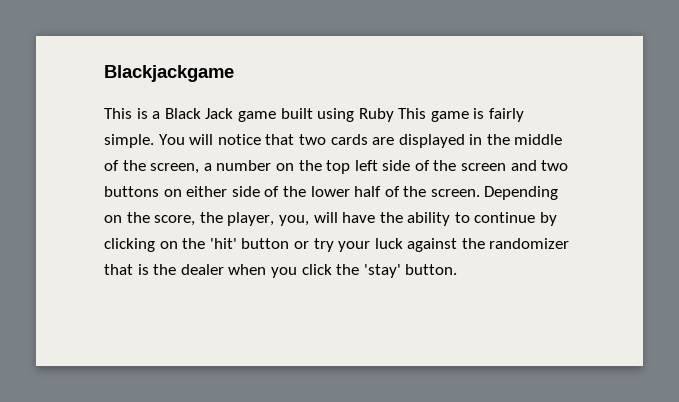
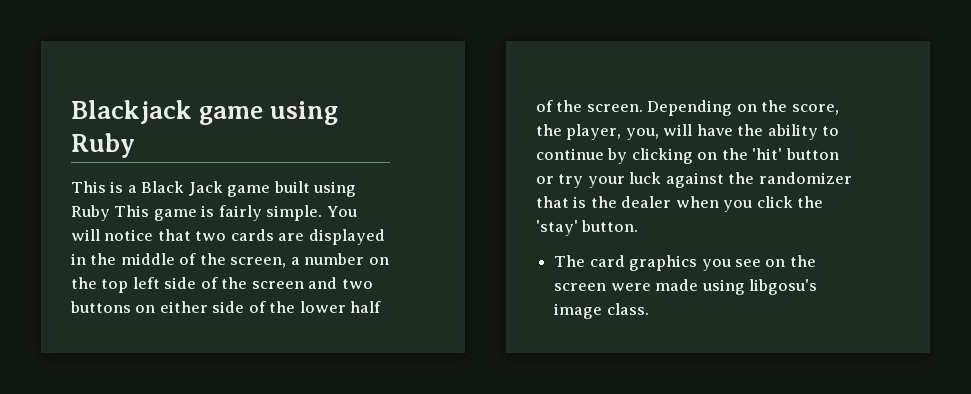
- Blackjackgame
+ Blackjack game using Ruby
+ The card graphics you see on the screen were made using libgosu's image class.

